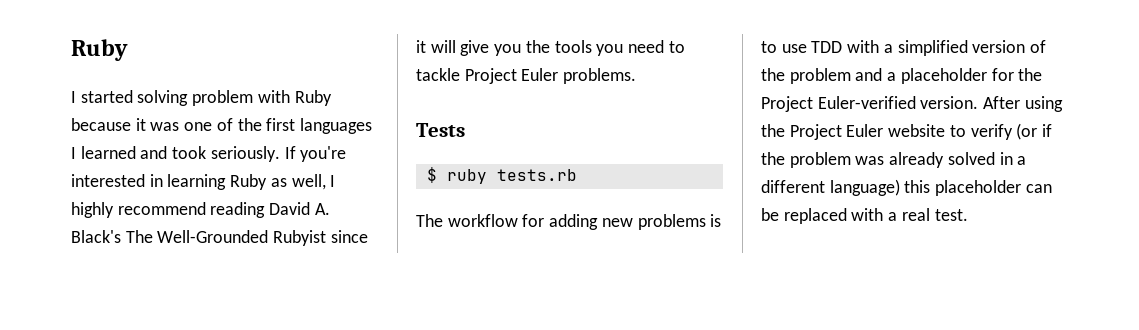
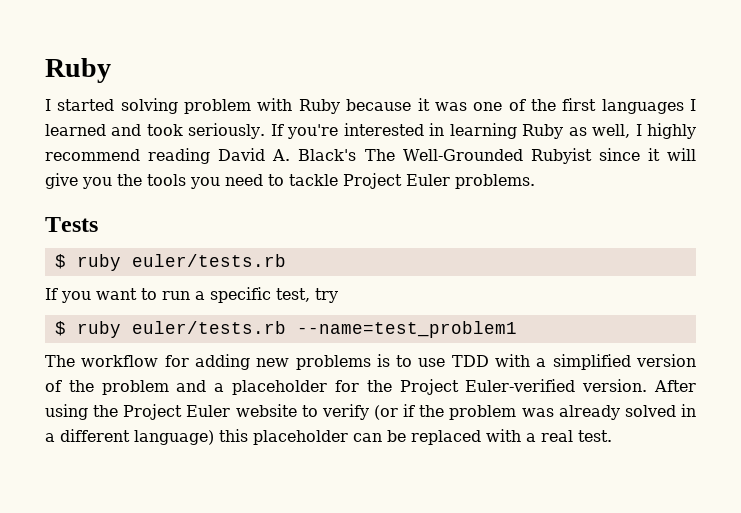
  Tests
- $ ruby tests.rb
+ $ ruby euler/tests.rb
+ If you want to run a specific test, try
+ $ ruby euler/tests.rb --name=test_problem1

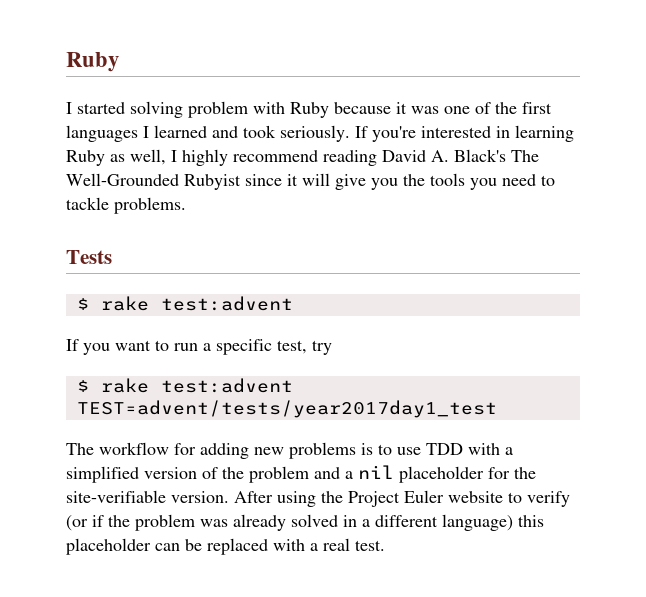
- If you're interested in learning Ruby as well, I highly recommend reading David A. Black's The Well-Grounded Rubyist since it will give you the tools you need to tackle Project Euler problems.
+ If you're interested in learning Ruby as well, I highly recommend reading David A. Black's The Well-Grounded Rubyist since it will give you the tools you need to tackle problems.
  Tests
- $ ruby euler/tests.rb
+ $ rake test:advent
- $ ruby euler/tests.rb --name=test_problem1
+ $ rake test:advent TEST=advent/tests/year2017day1_test
- The workflow for adding new problems is to use TDD with a simplified version of the problem and a placeholder for the Project Euler-verified version.
+ The workflow for adding new problems is to use TDD with a simplified version of the problem and a nil placeholder for the site-verifiable version.

